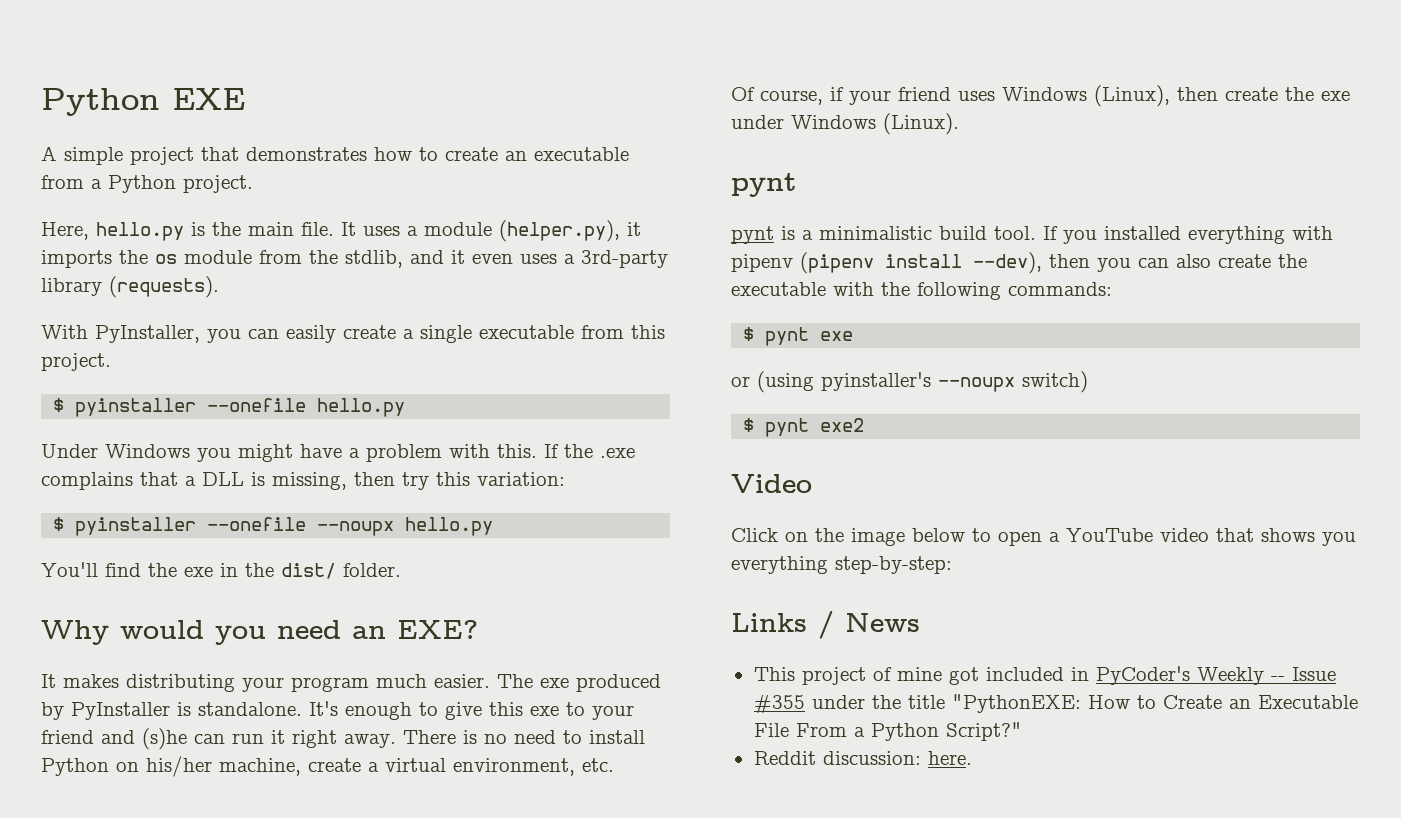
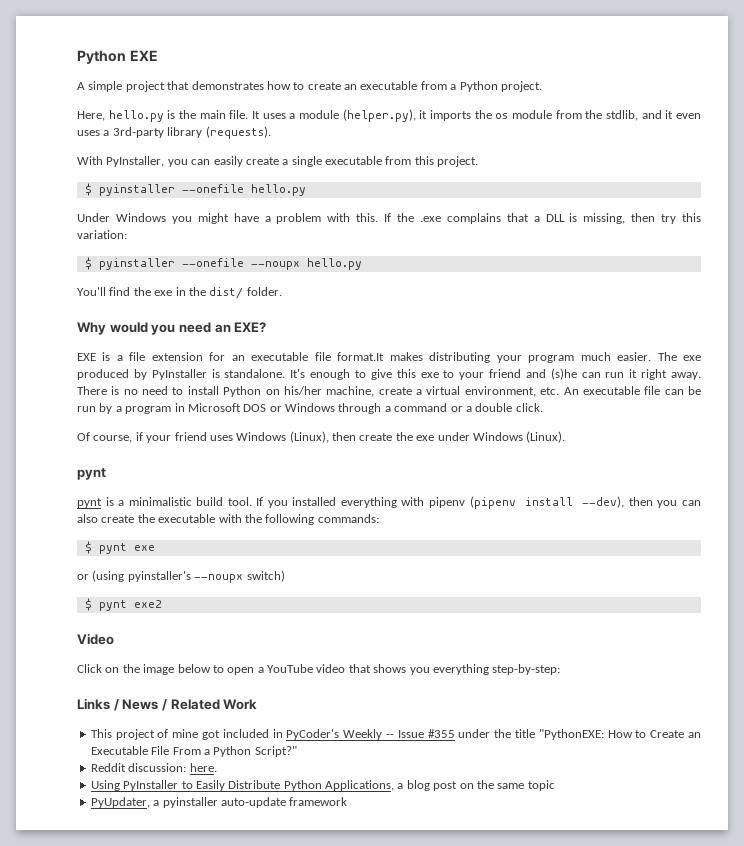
- It makes distributing your program much easier.
+ EXE is a file extension for an executable file format.It makes distributing your program much easier.
- There is no need to install Python on his/her machine, create a virtual environment, etc.
+ There is no need to install Python on his/her machine, create a virtual environment, etc. An executable file can be run by a program in Microsoft DOS or Windows through a command or a double click.
- Links / News
+ Links / News / Related Work
+ Using PyInstaller to Easily Distribute Python Applications, a blog post on the same topic
+ PyUpdater, a pyinstaller auto-update framework

